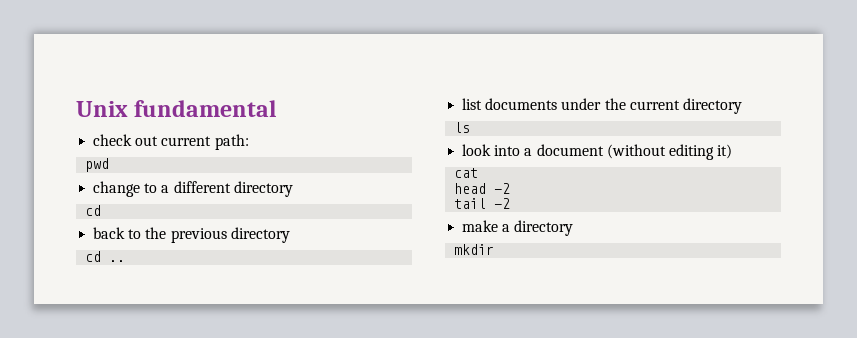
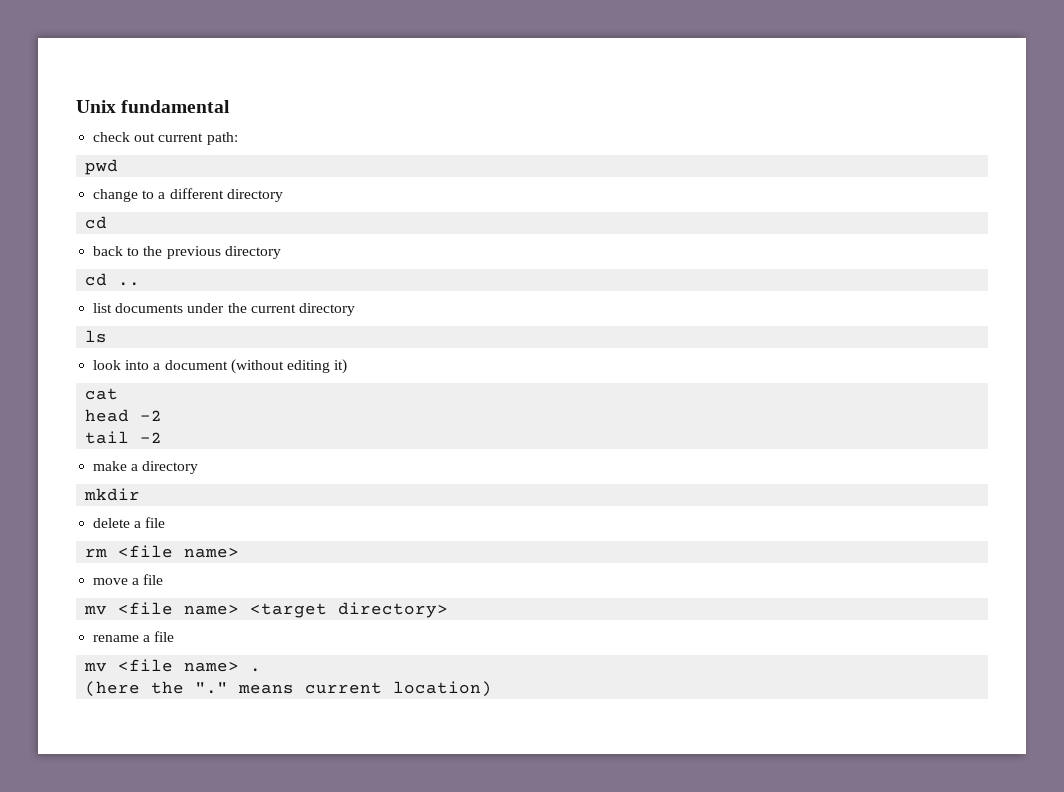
+ delete a file
+ rm <file name>
+ move a file
+ mv <file name> <target directory>
+ rename a file
+ mv <file name> .
+ (here the "." means current location)

